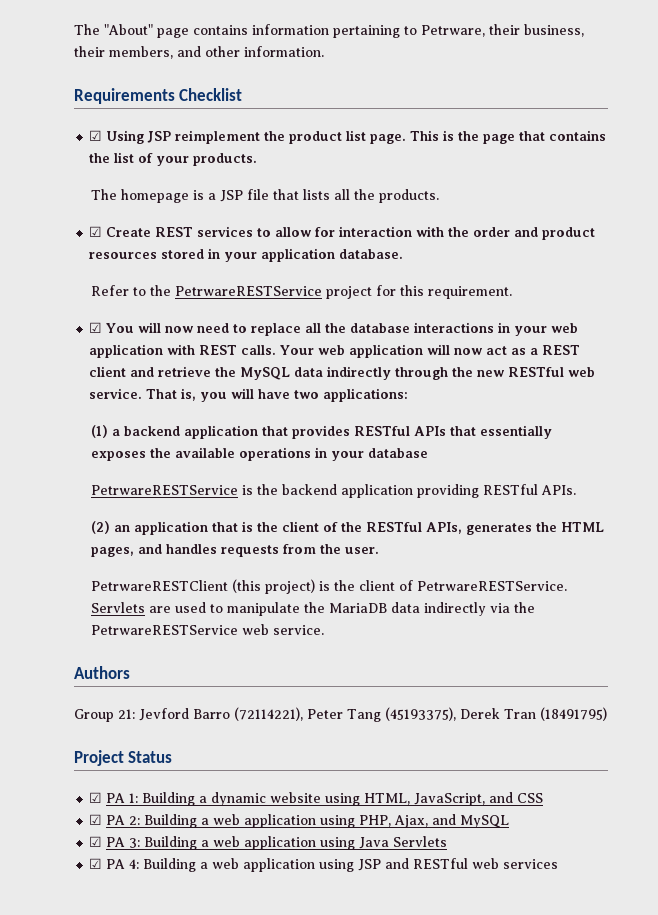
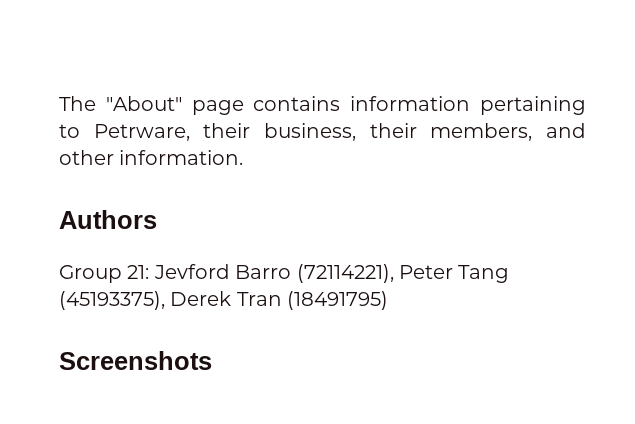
- Requirements Checklist
- ☑ Using JSP reimplement the product list page. This is the page that contains the list of your products.
- The homepage is a JSP file that lists all the products.
- ☑ Create REST services to allow for interaction with the order and product resources stored in your application database.
- Refer to the PetrwareRESTService project for this requirement.
- ☑ You will now need to replace all the database interactions in your web application with REST calls. Your web application will now act as a REST client and retrieve the MySQL data indirectly through the new RESTful web service. That is, you will have two applications:
- (1) a backend application that provides RESTful APIs that essentially exposes the available operations in your database
- PetrwareRESTService is the backend application providing RESTful APIs.
- (2) an application that is the client of the RESTful APIs, generates the HTML pages, and handles requests from the user.
- PetrwareRESTClient (this project) is the client of PetrwareRESTService. Servlets are used to manipulate the MariaDB data indirectly via the PetrwareRESTService web service.
- Project Status
- ☑ PA 1: Building a dynamic website using HTML, JavaScript, and CSS
- ☑ PA 2: Building a web application using PHP, Ajax, and MySQL
- ☑ PA 3: Building a web application using Java Servlets
- ☑ PA 4: Building a web application using JSP and RESTful web services
+ Screenshots

